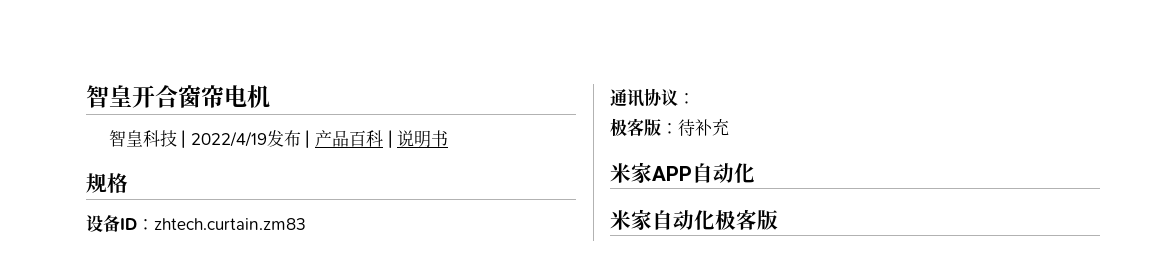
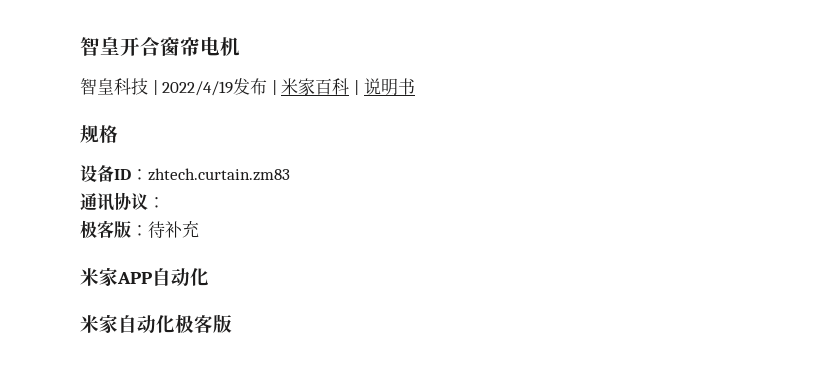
- 智皇科技 | 2022/4/19发布 | 产品百科 | 说明书
+ 智皇科技 | 2022/4/19发布 | 米家百科 | 说明书

